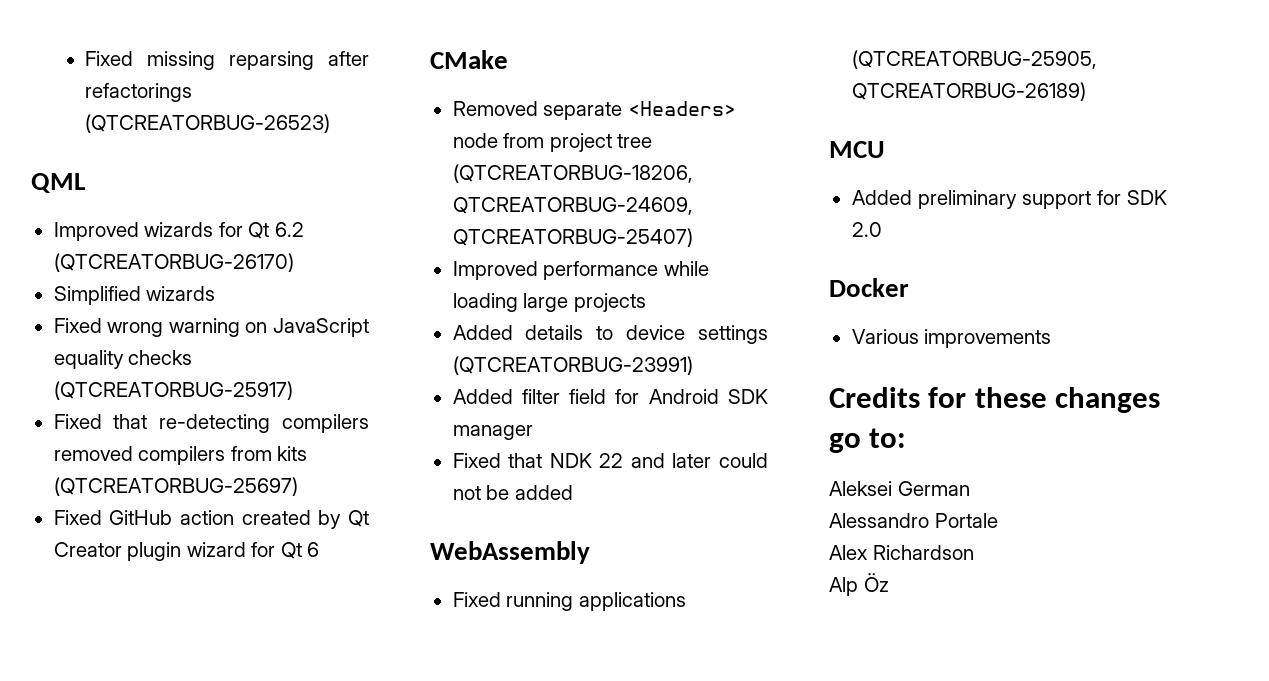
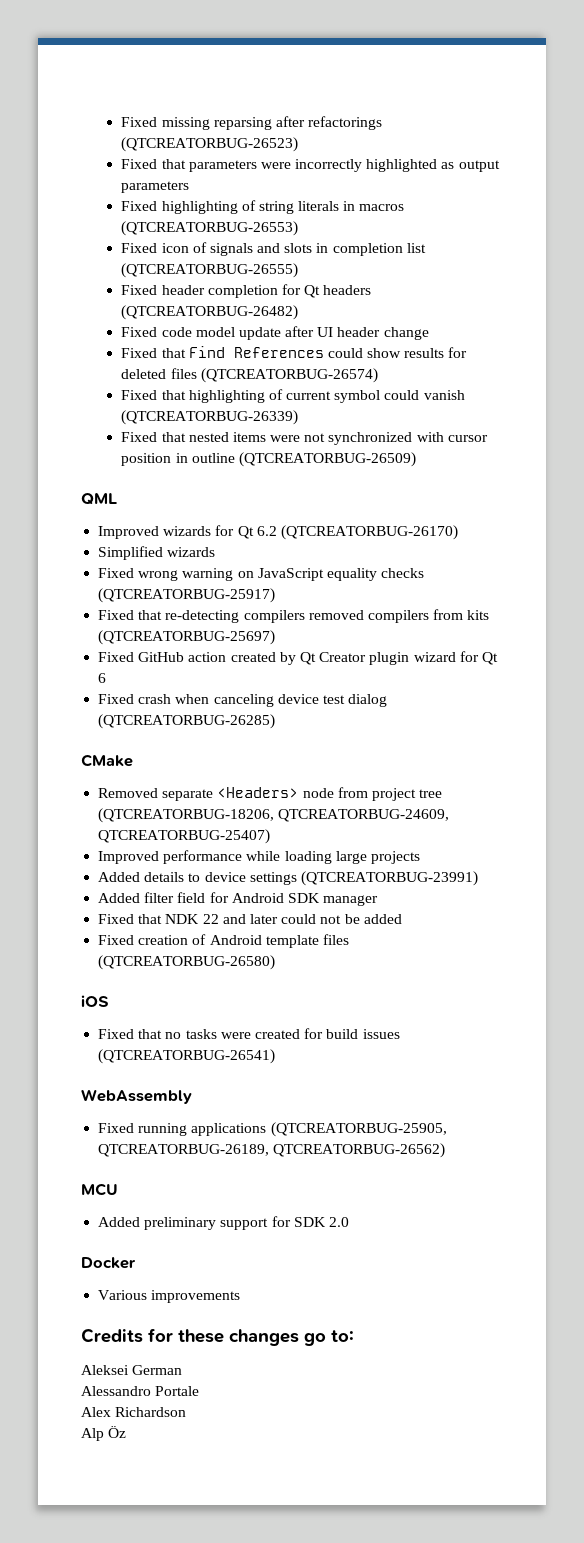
+ Fixed that parameters were incorrectly highlighted as output parameters
+ Fixed highlighting of string literals in macros (QTCREATORBUG-26553)
+ Fixed icon of signals and slots in completion list (QTCREATORBUG-26555)
+ Fixed header completion for Qt headers (QTCREATORBUG-26482)
+ Fixed code model update after UI header change
+ Fixed that Find References could show results for deleted files (QTCREATORBUG-26574)
+ Fixed that highlighting of current symbol could vanish (QTCREATORBUG-26339)
+ Fixed that nested items were not synchronized with cursor position in outline (QTCREATORBUG-26509)
+ Fixed crash when canceling device test dialog (QTCREATORBUG-26285)
+ Fixed creation of Android template files (QTCREATORBUG-26580)
+ iOS
+ Fixed that no tasks were created for build issues (QTCREATORBUG-26541)
- Fixed running applications (QTCREATORBUG-25905, QTCREATORBUG-26189)
+ Fixed running applications (QTCREATORBUG-25905, QTCREATORBUG-26189, QTCREATORBUG-26562)

